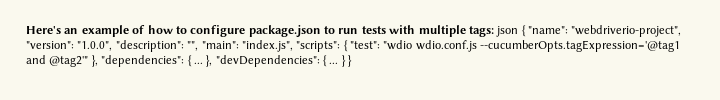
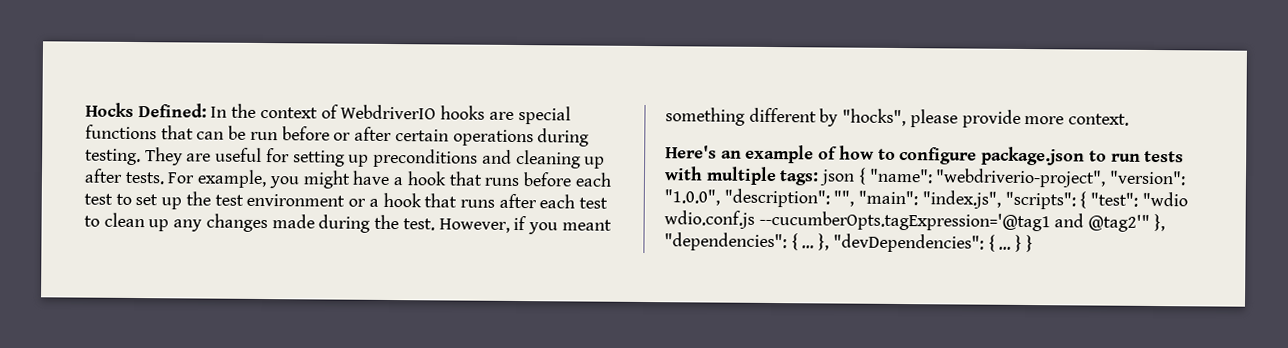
+ Hocks Defined: In the context of WebdriverIO hooks are special functions that can be run before or after certain operations during testing. They are useful for setting up preconditions and cleaning up after tests. For example, you might have a hook that runs before each test to set up the test environment or a hook that runs after each test to clean up any changes made during the test. However, if you meant something different by "hocks", please provide more context.

